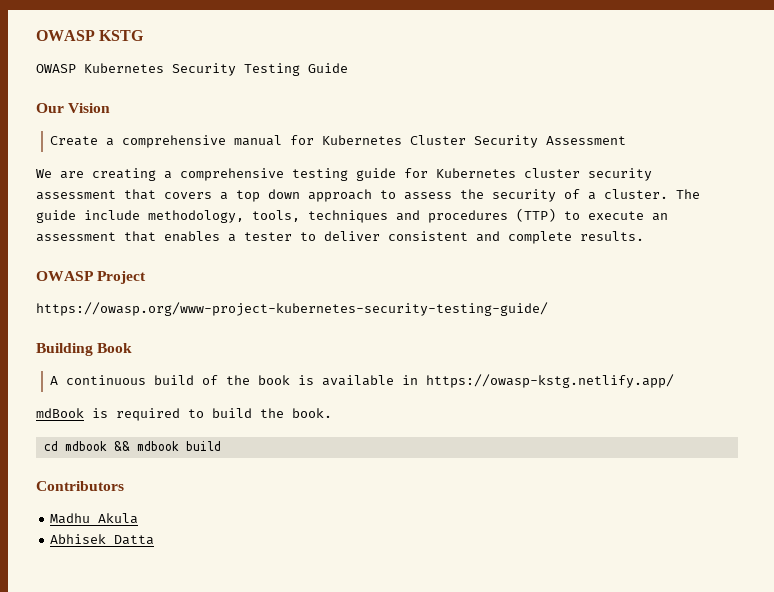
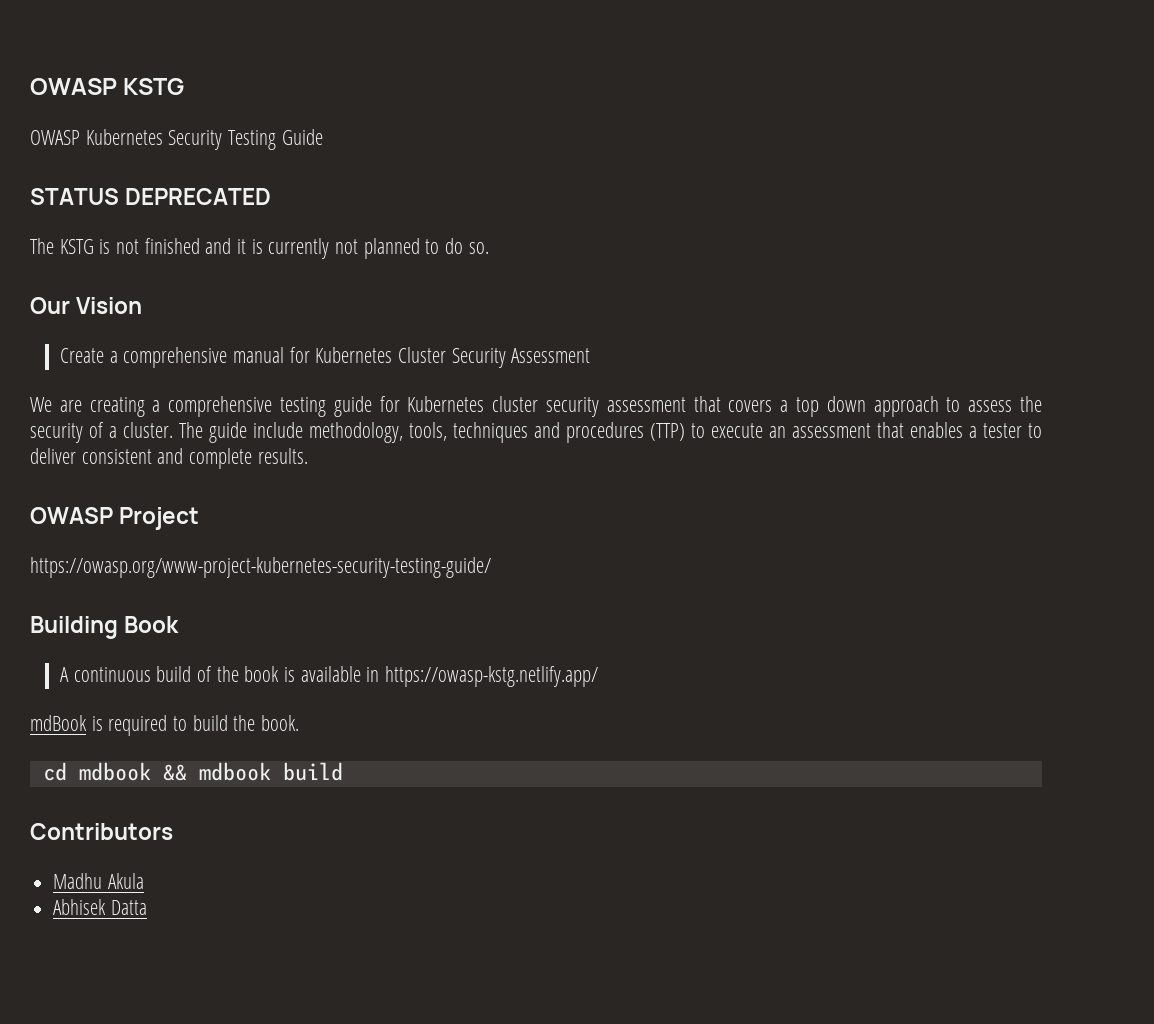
+ STATUS DEPRECATED
+ The KSTG is not finished and it is currently not planned to do so.

